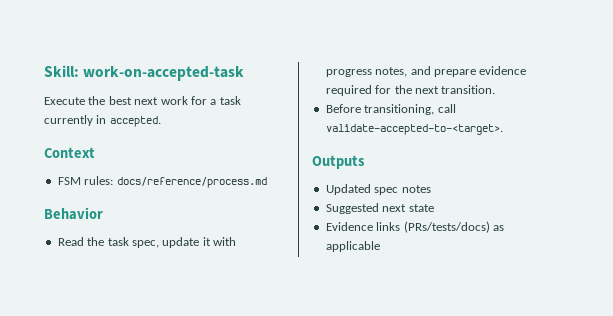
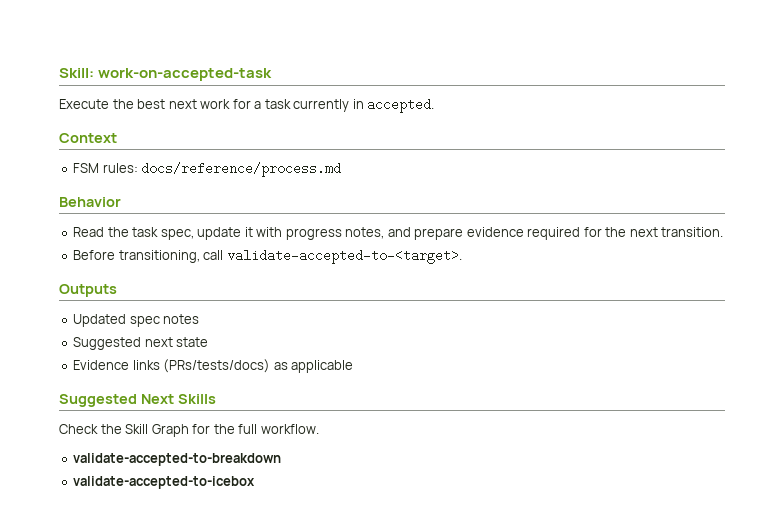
+ Suggested Next Skills
+ Check the Skill Graph for the full workflow.
+ validate-accepted-to-breakdown
+ validate-accepted-to-icebox

